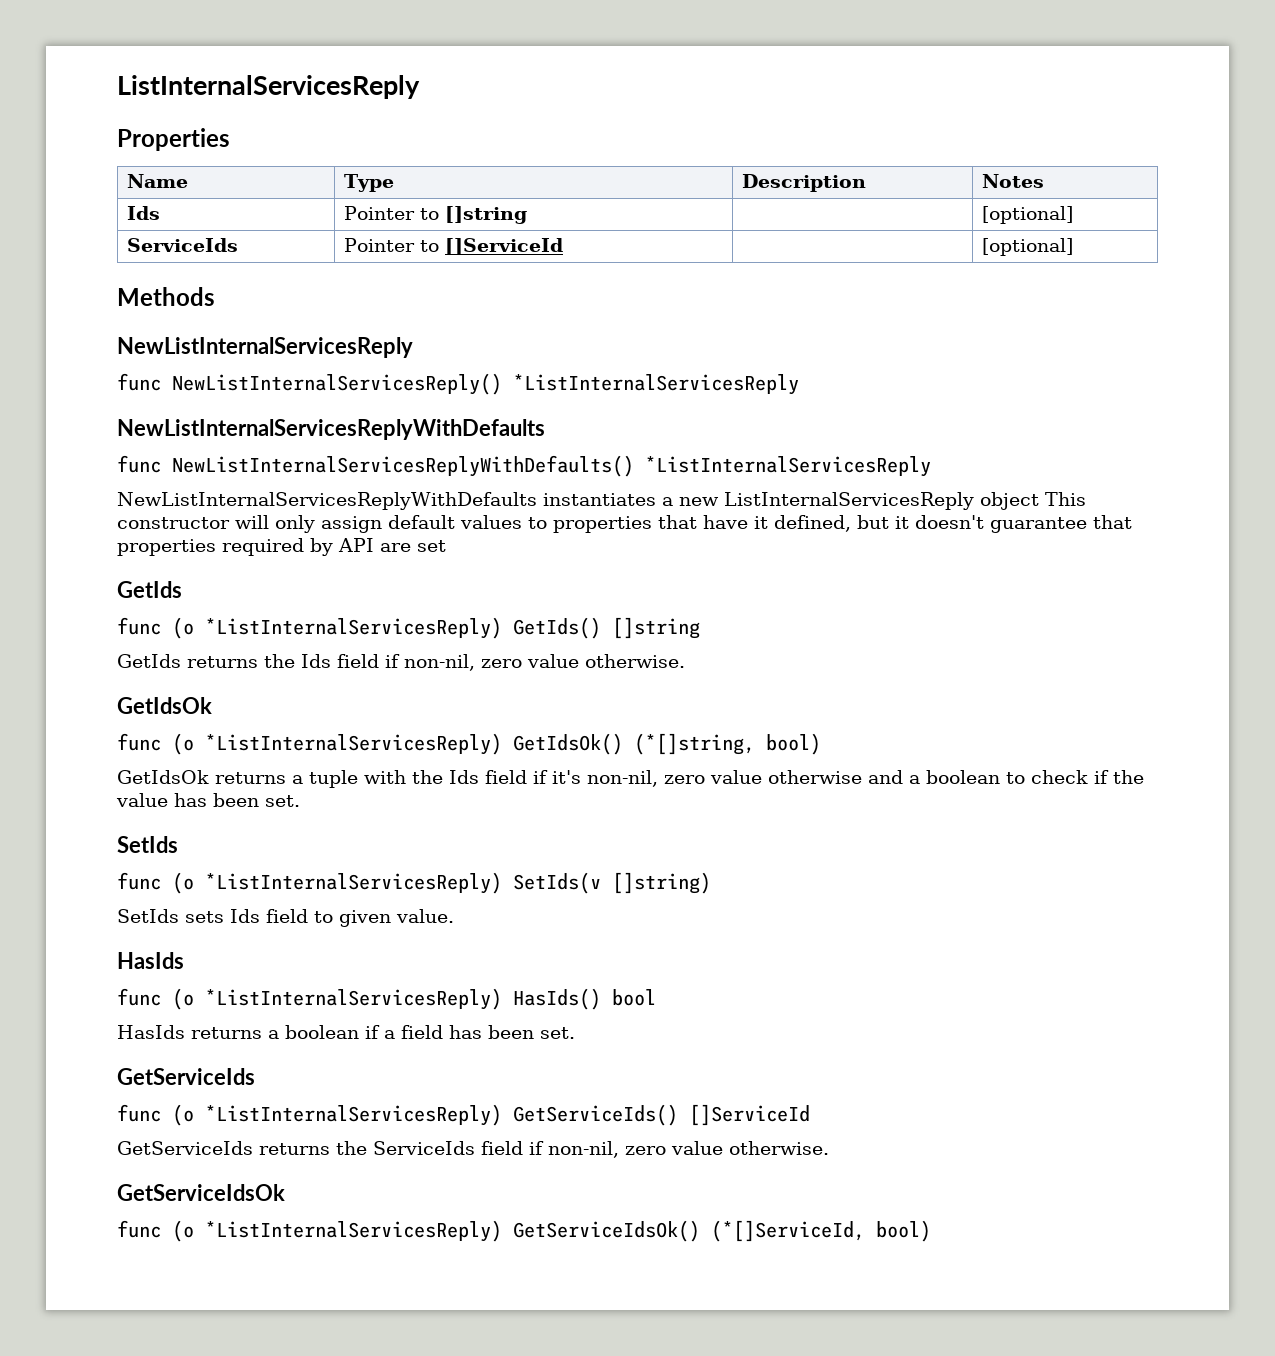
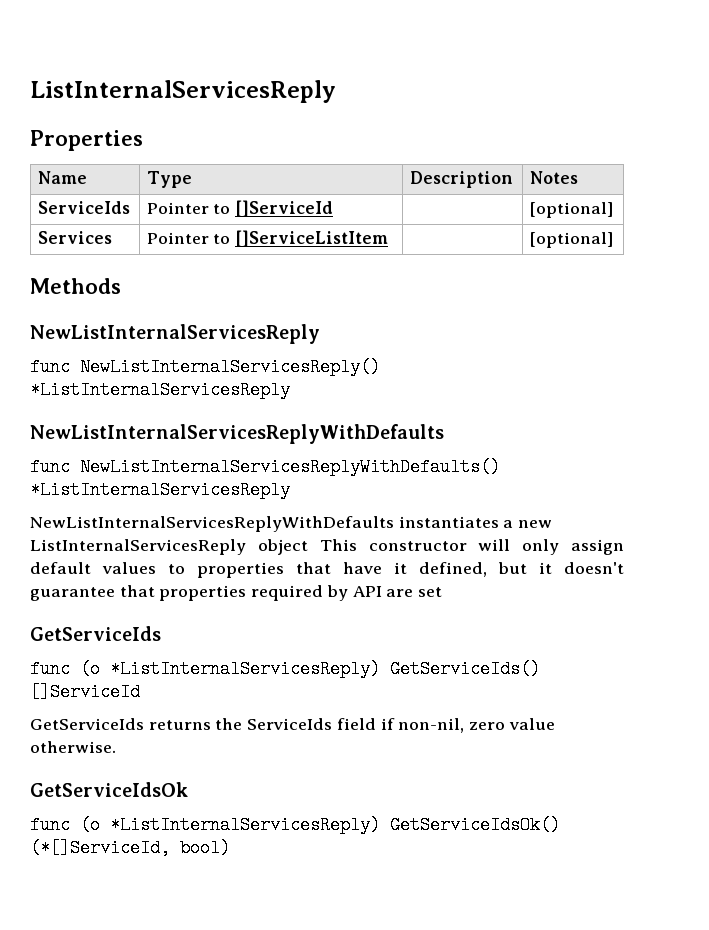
- Ids | Pointer to []string | | [optional]
+ Services | Pointer to []ServiceListItem | | [optional]
  NewListInternalServicesReplyWithDefaults instantiates a new ListInternalServicesReply object This constructor will only assign default values to properties that have it defined, but it doesn't guarantee that properties required by API are set
- GetIds
- func (o *ListInternalServicesReply) GetIds() []string
- GetIds returns the Ids field if non-nil, zero value otherwise.
- GetIdsOk
- func (o *ListInternalServicesReply) GetIdsOk() (*[]string, bool)
- GetIdsOk returns a tuple with the Ids field if it's non-nil, zero value otherwise and a boolean to check if the value has been set.
- SetIds
- func (o *ListInternalServicesReply) SetIds(v []string)
- SetIds sets Ids field to given value.
- HasIds
- func (o *ListInternalServicesReply) HasIds() bool
- HasIds returns a boolean if a field has been set.

